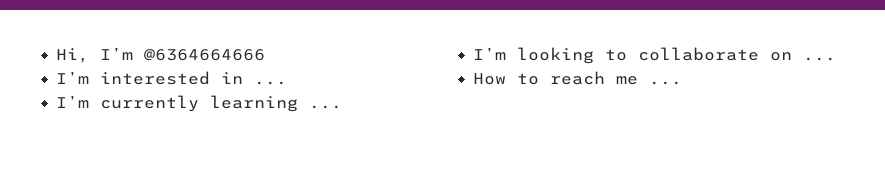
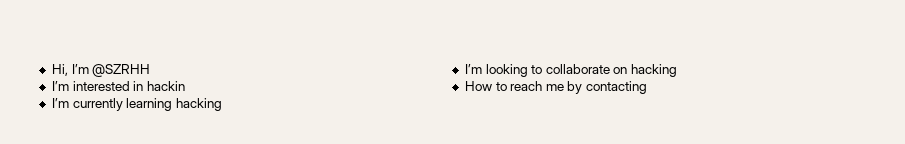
- Hi, I’m @6364664666
+ Hi, I’m @SZRHH
- I’m interested in ...
+ I’m interested in hackin
- I’m currently learning ...
+ I’m currently learning hacking
- I’m looking to collaborate on ...
+ I’m looking to collaborate on hacking
- How to reach me ...
+ How to reach me by contacting

